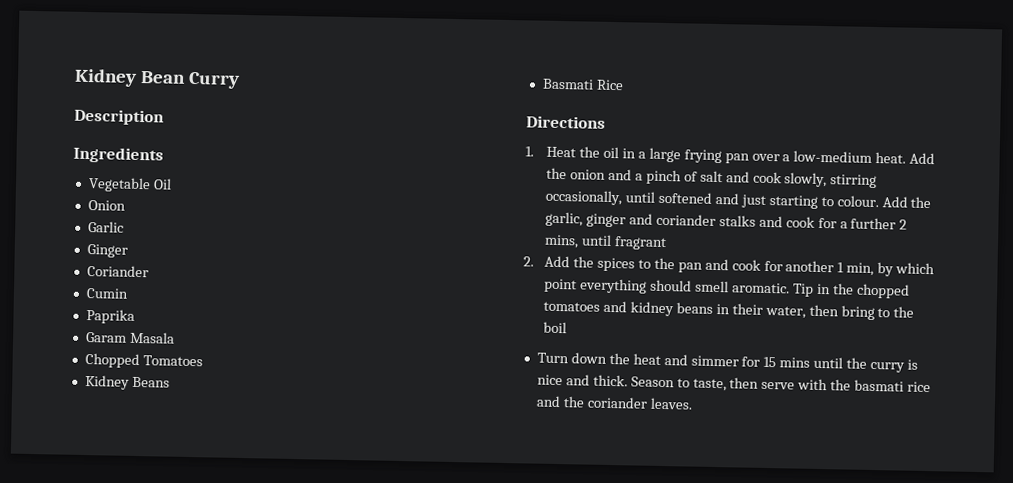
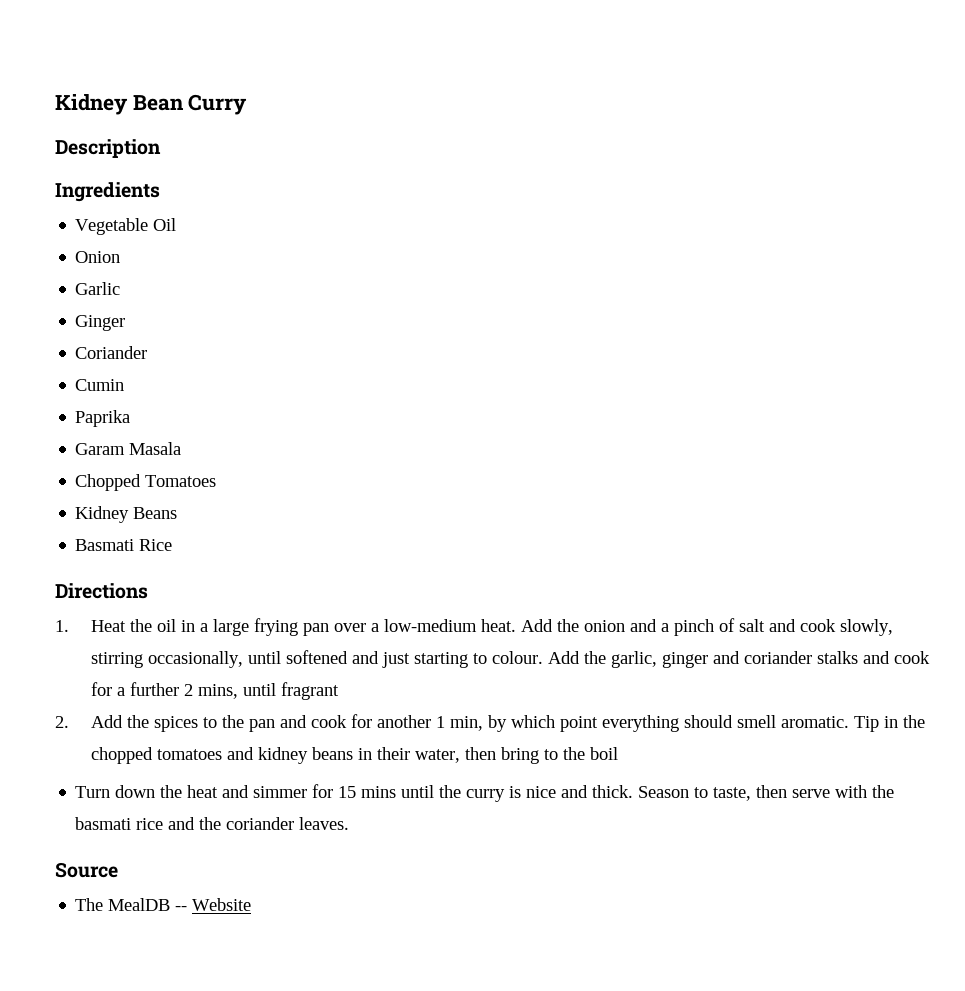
+ Source
+ The MealDB -- Website

